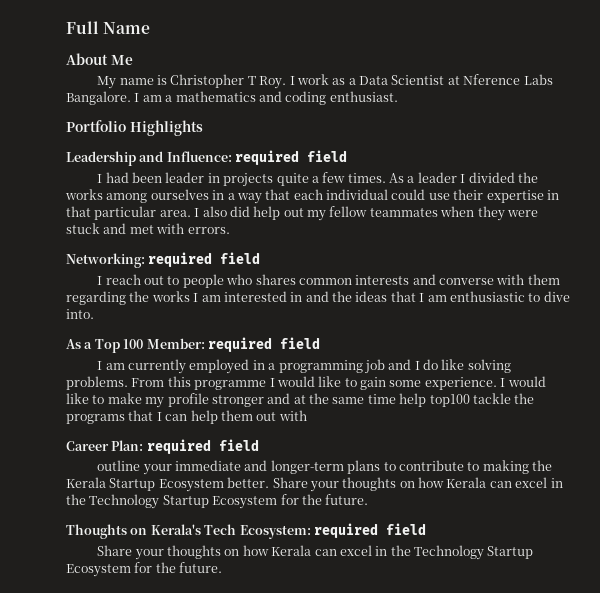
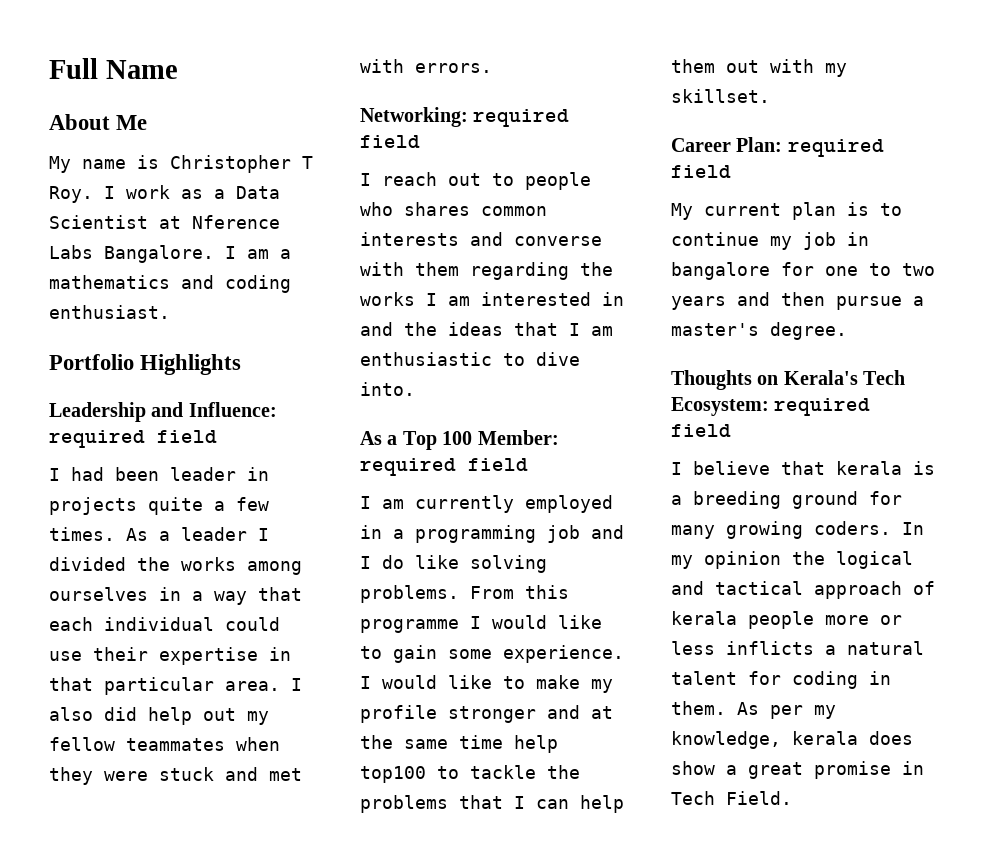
- I would like to make my profile stronger and at the same time help top100 tackle the programs that I can help them out with
+ I would like to make my profile stronger and at the same time help top100 to tackle the problems that I can help them out with my skillset.
- outline your immediate and longer-term plans to contribute to making the Kerala Startup Ecosystem better. Share your thoughts on how Kerala can excel in the Technology Startup Ecosystem for the future.
+ My current plan is to continue my job in bangalore for one to two years and then pursue a master's degree.
  Thoughts on Kerala's Tech Ecosystem: required field
- Share your thoughts on how Kerala can excel in the Technology Startup Ecosystem for the future.
+ I believe that kerala is a breeding ground for many growing coders. In my opinion the logical and tactical approach of kerala people more or less inflicts a natural talent for coding in them. As per my knowledge, kerala does show a great promise in Tech Field.

